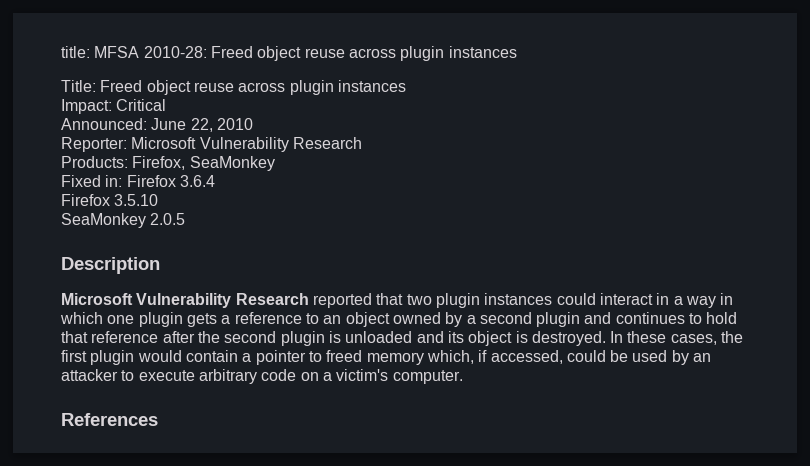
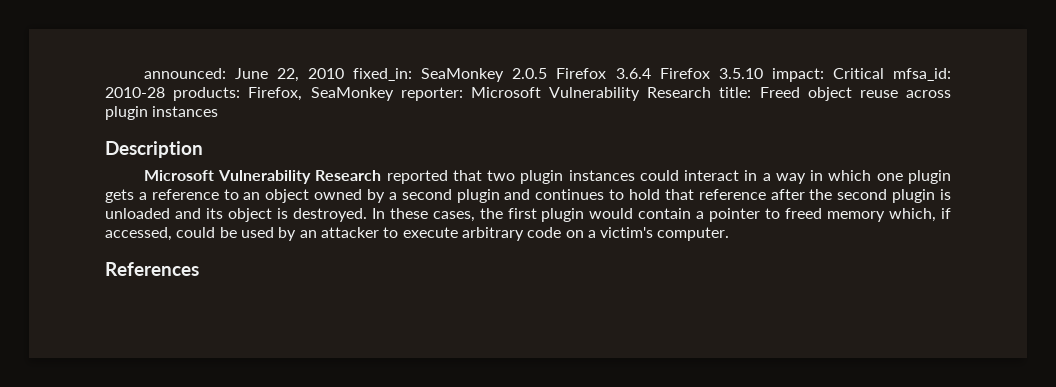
- title: MFSA 2010-28: Freed object reuse across plugin instances
- Title: Freed object reuse across plugin instances
- Impact: Critical
- Announced: June 22, 2010
- Reporter: Microsoft Vulnerability Research
- Products: Firefox, SeaMonkey
- Fixed in: Firefox 3.6.4
- Firefox 3.5.10
- SeaMonkey 2.0.5
+ announced: June 22, 2010 fixed_in: SeaMonkey 2.0.5 Firefox 3.6.4 Firefox 3.5.10 impact: Critical mfsa_id: 2010-28 products: Firefox, SeaMonkey reporter: Microsoft Vulnerability Research title: Freed object reuse across plugin instances

